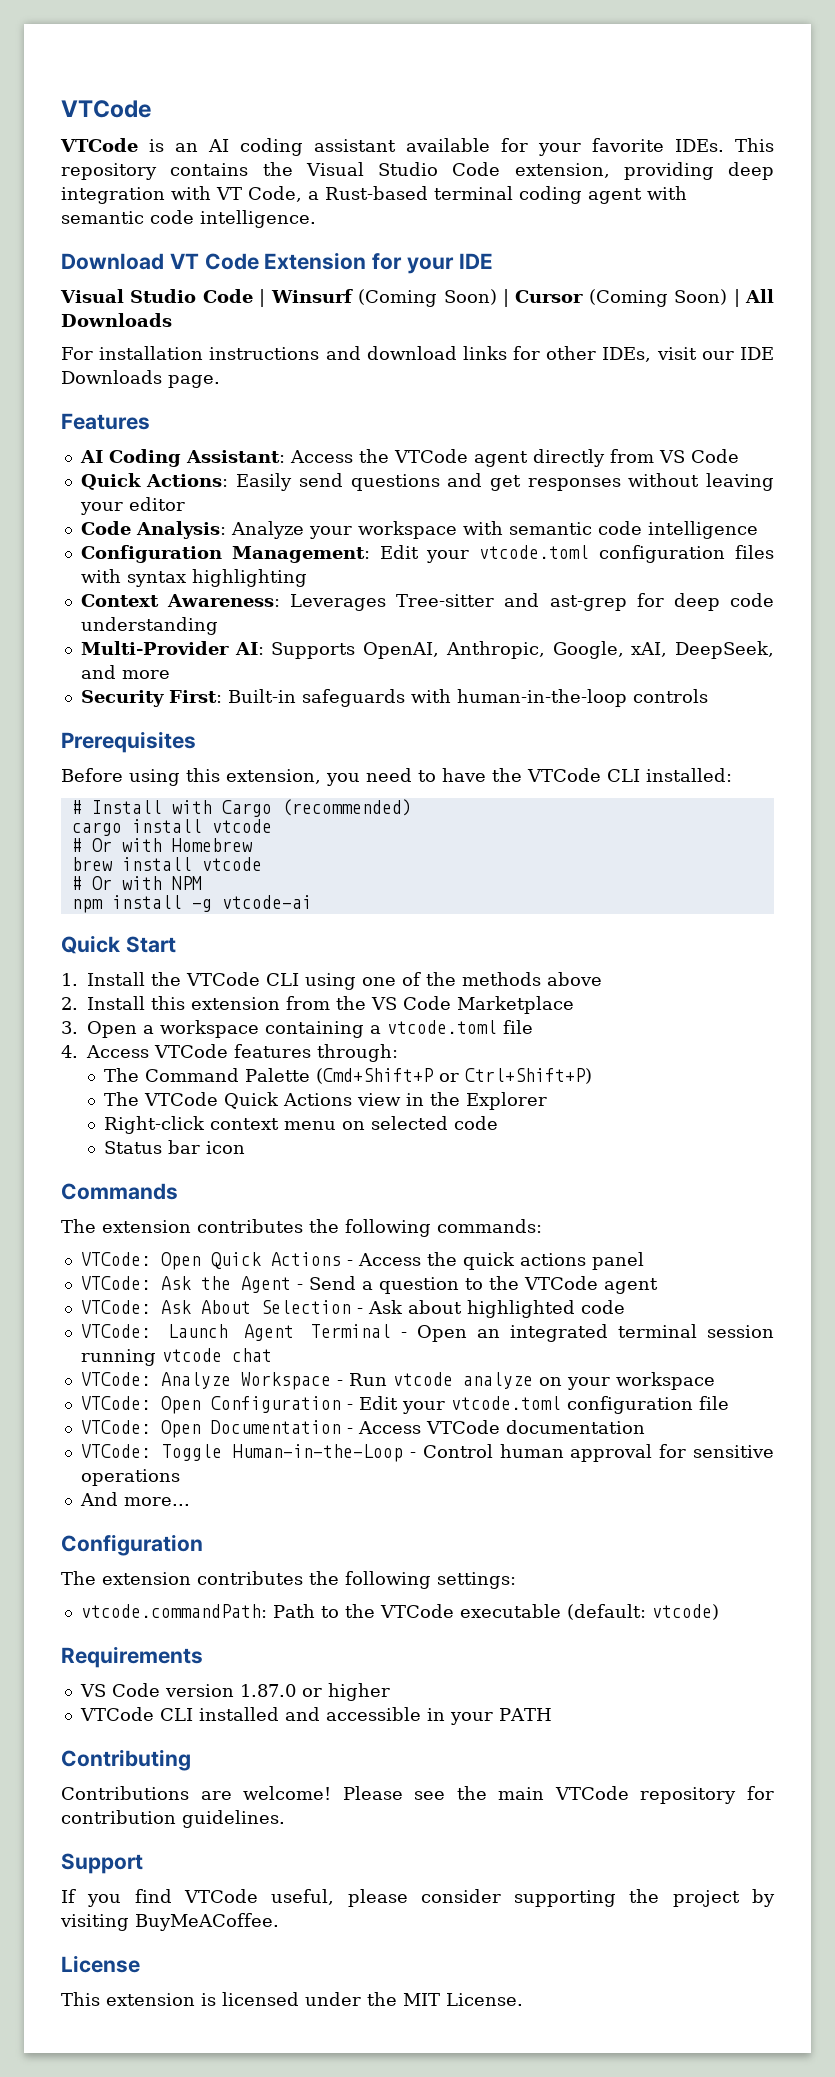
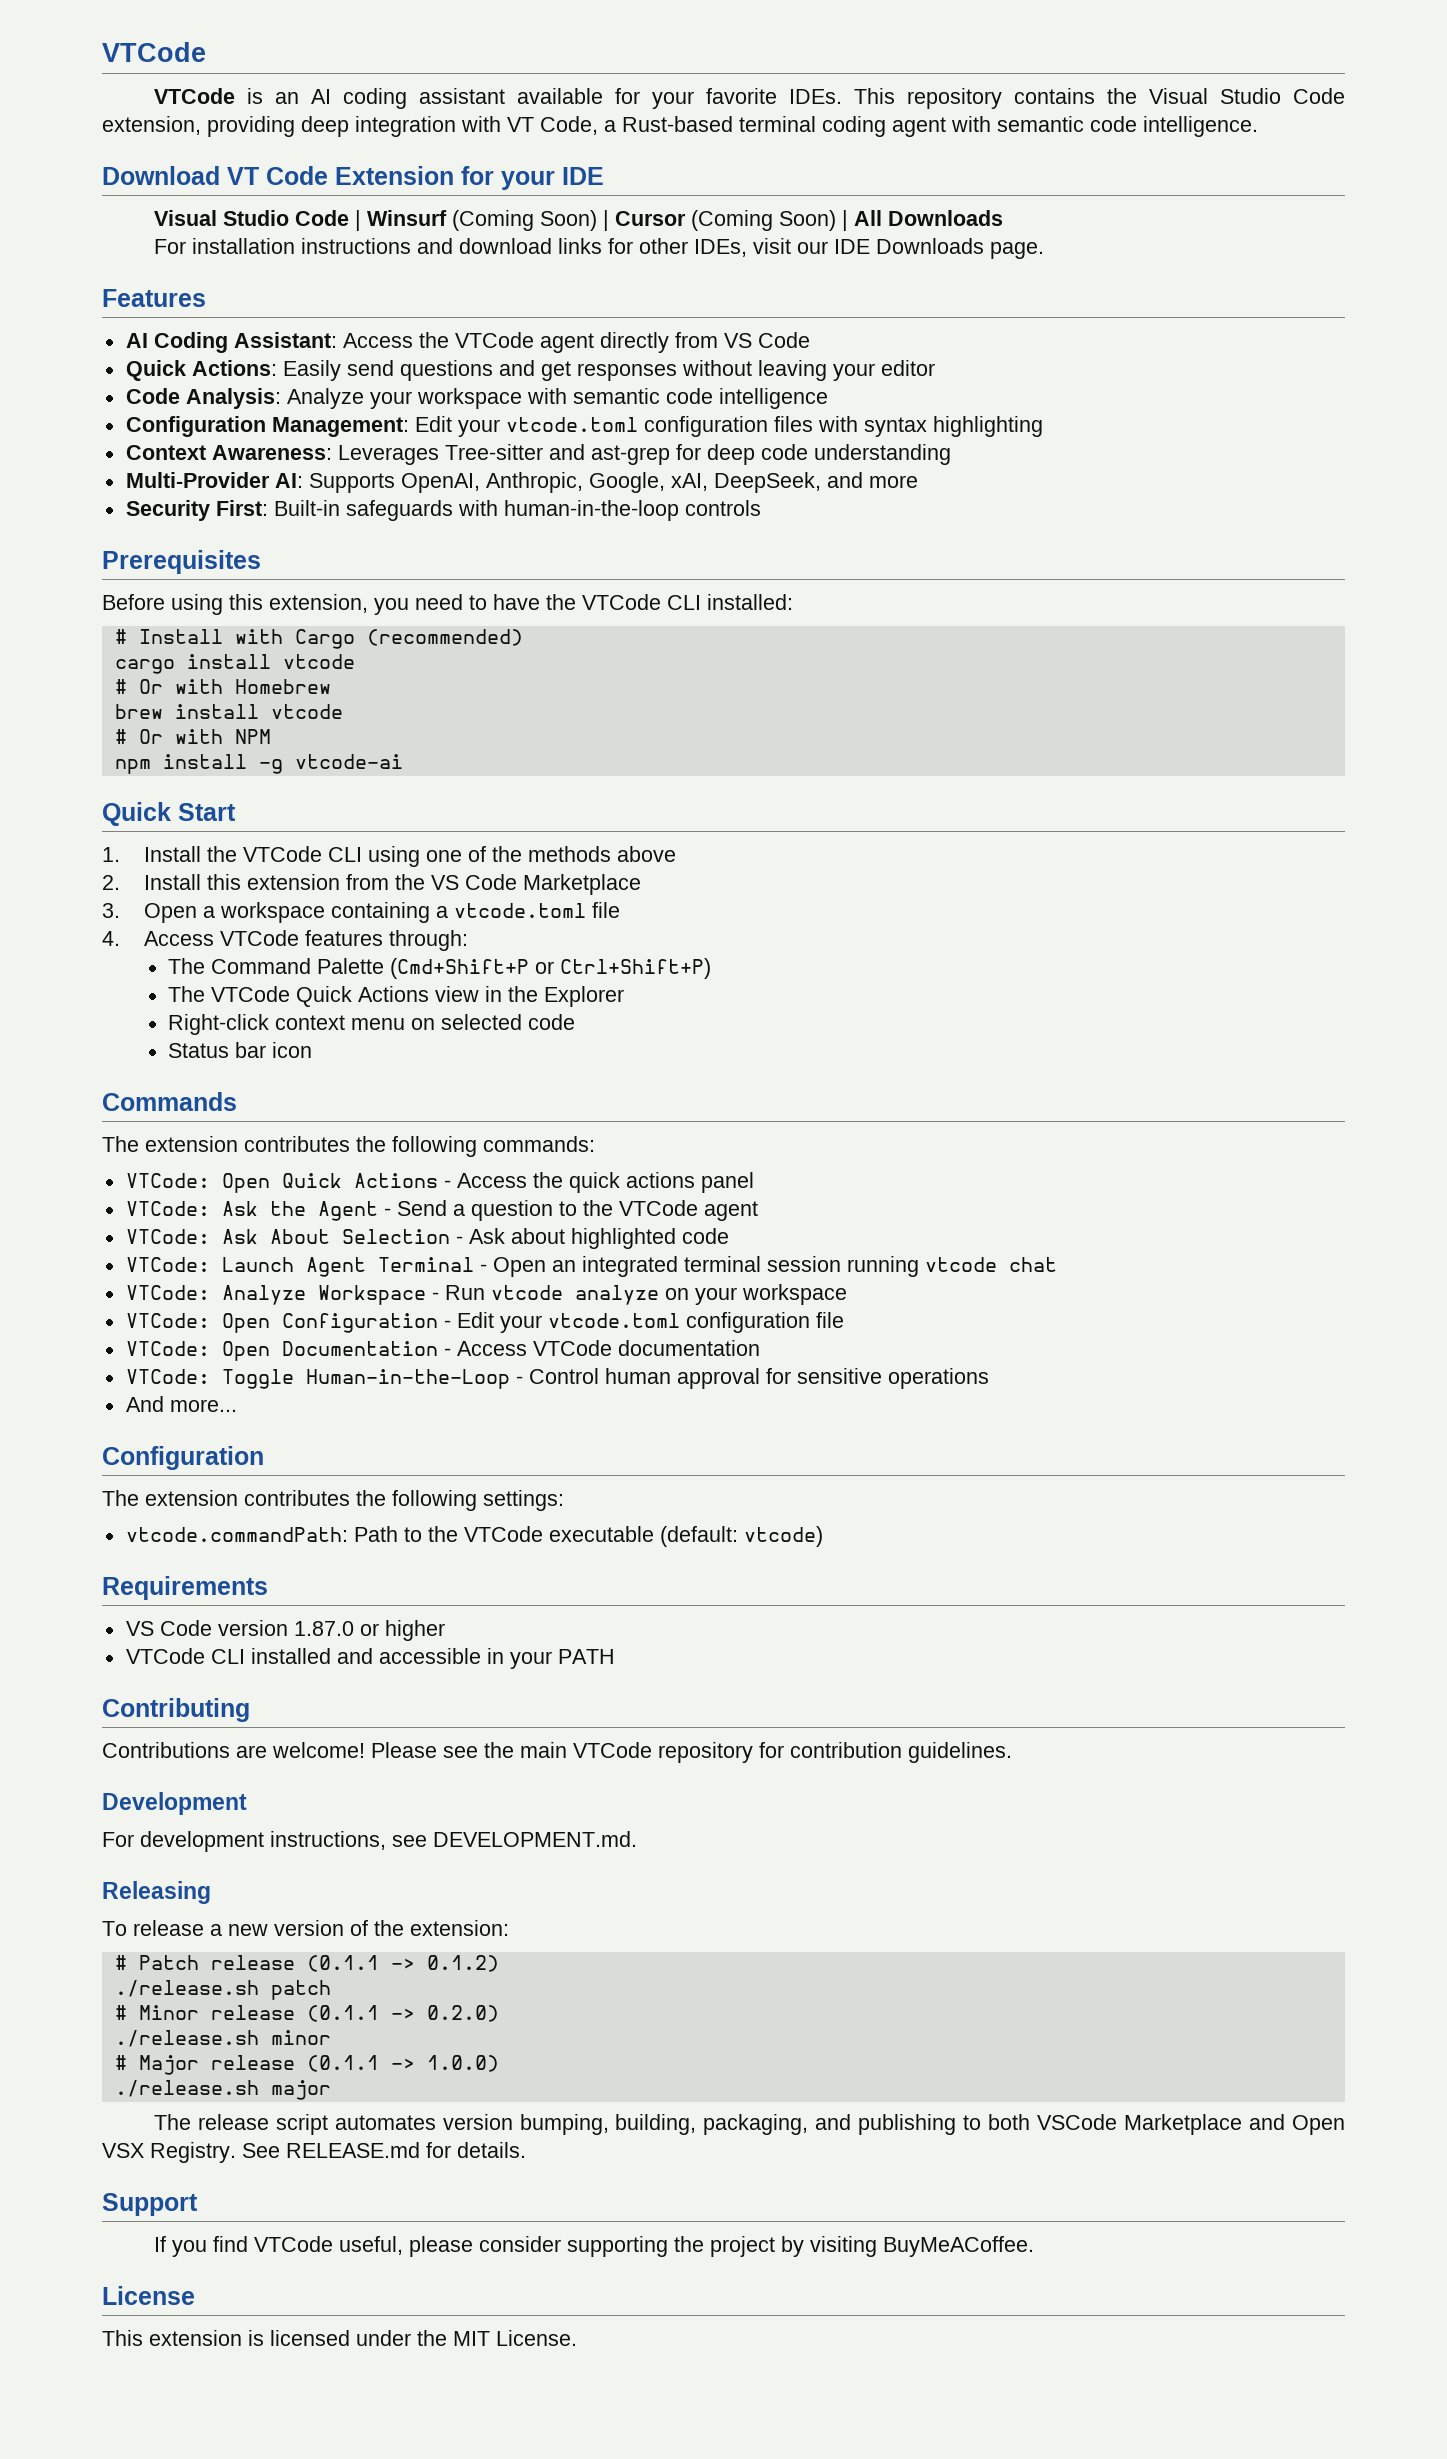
+ Development
+ For development instructions, see DEVELOPMENT.md.
+ Releasing
+ To release a new version of the extension:
+ # Patch release (0.1.1 -> 0.1.2)
+ ./release.sh patch
+ # Minor release (0.1.1 -> 0.2.0)
+ ./release.sh minor
+ # Major release (0.1.1 -> 1.0.0)
+ ./release.sh major
+ The release script automates version bumping, building, packaging, and publishing to both VSCode Marketplace and Open VSX Registry. See RELEASE.md for details.

